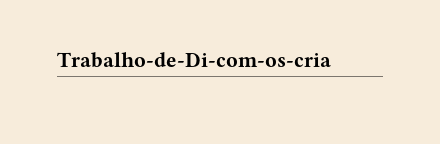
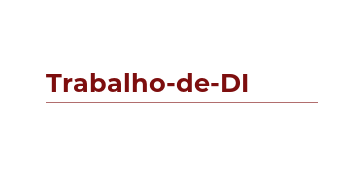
- Trabalho-de-Di-com-os-cria
+ Trabalho-de-DI

